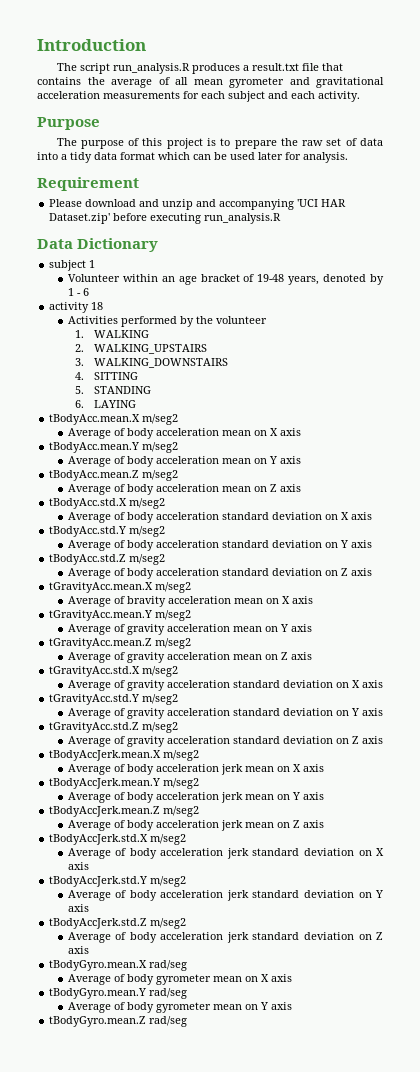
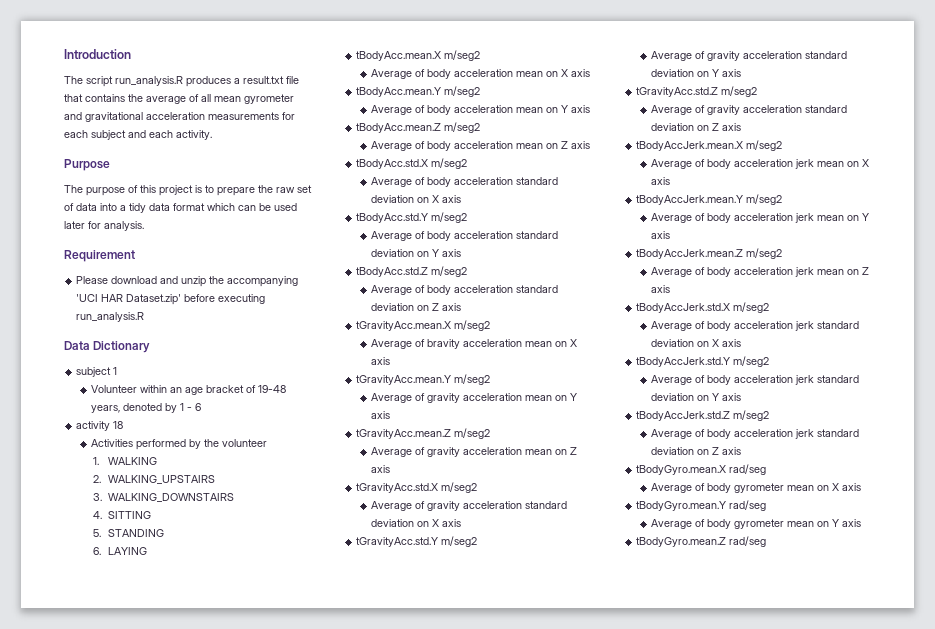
- Please download and unzip and accompanying 'UCI HAR Dataset.zip' before executing run_analysis.R
+ Please download and unzip the accompanying 'UCI HAR Dataset.zip' before executing run_analysis.R

